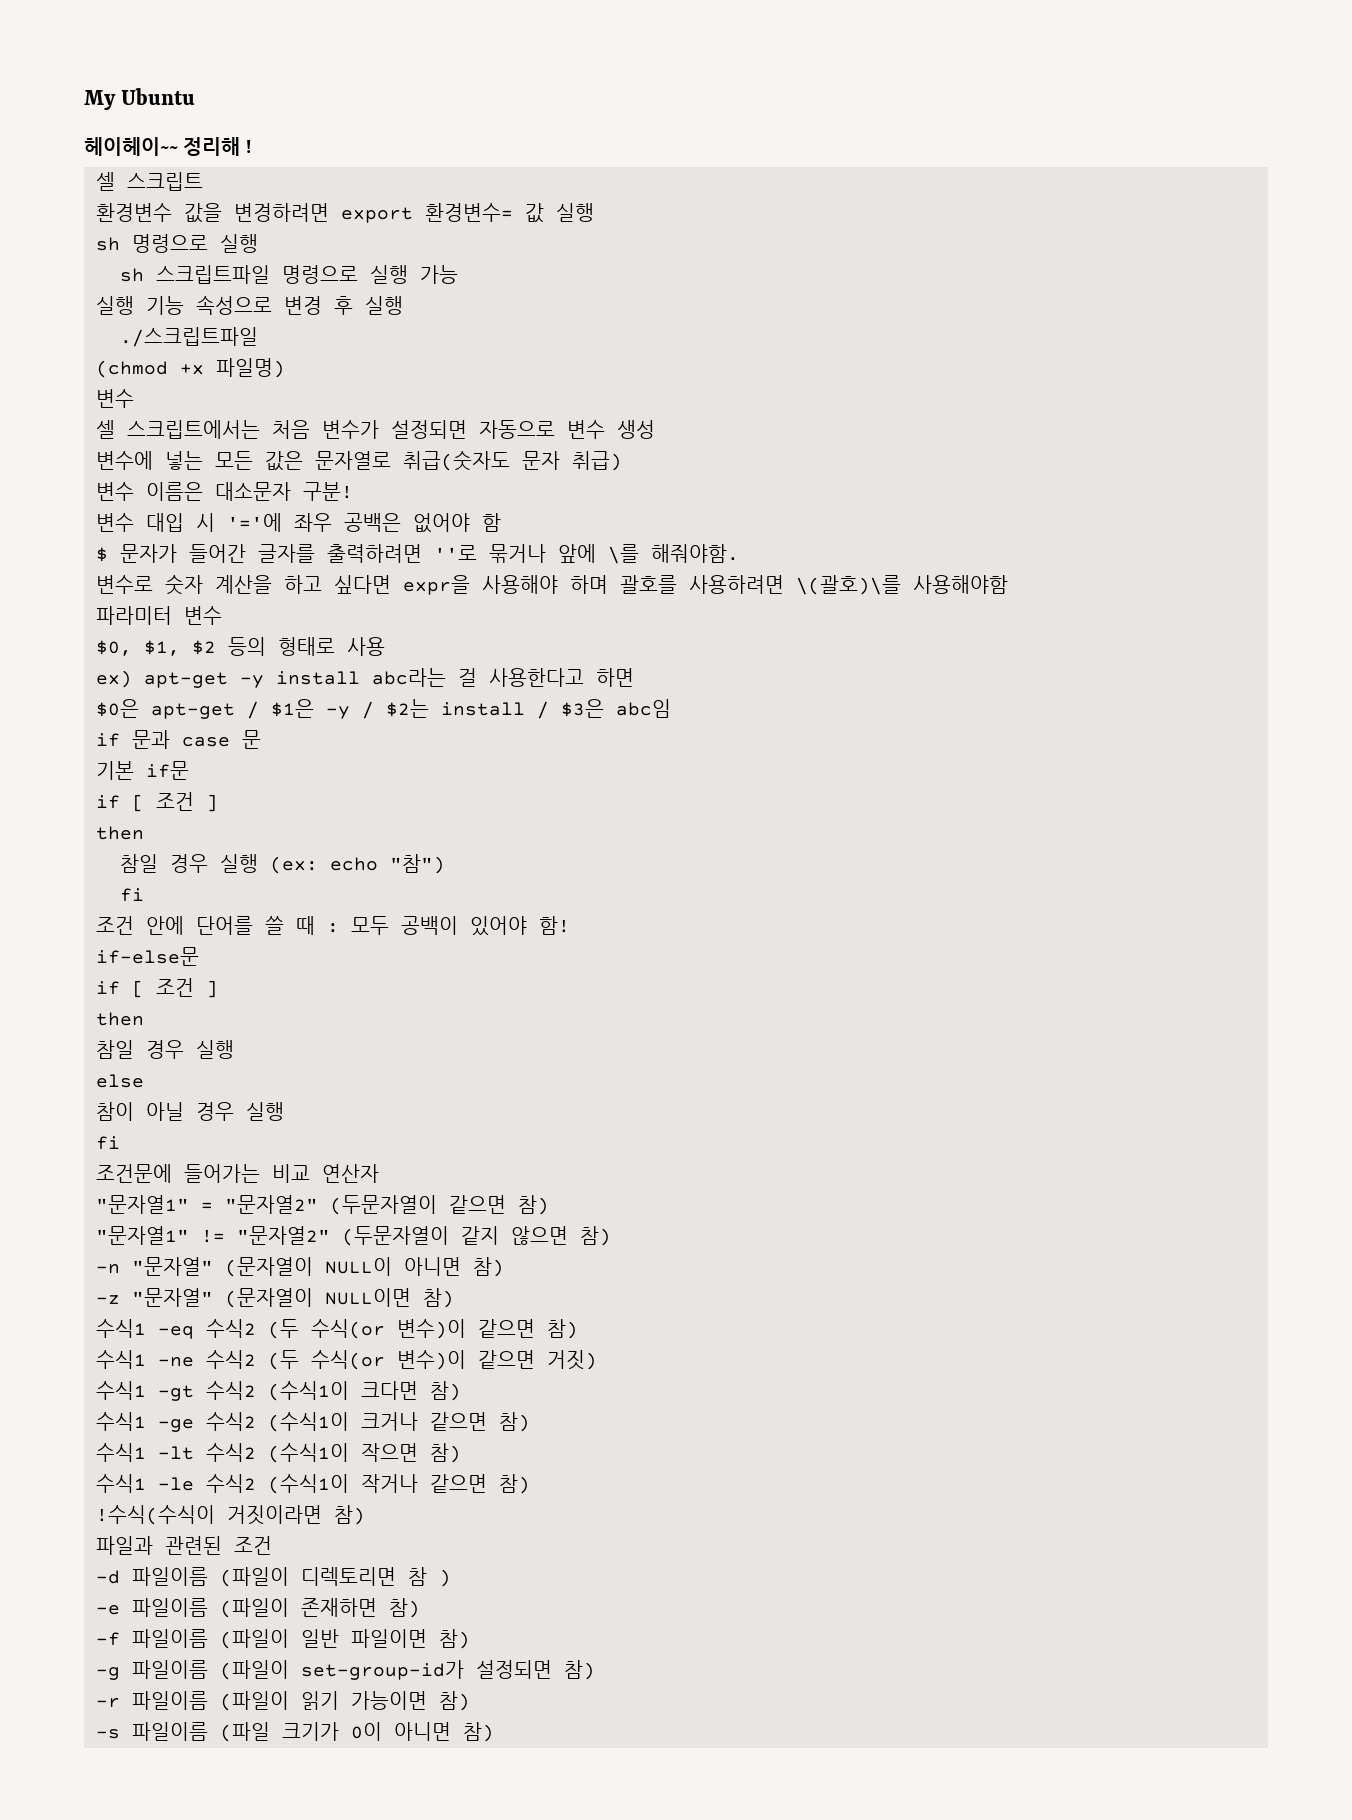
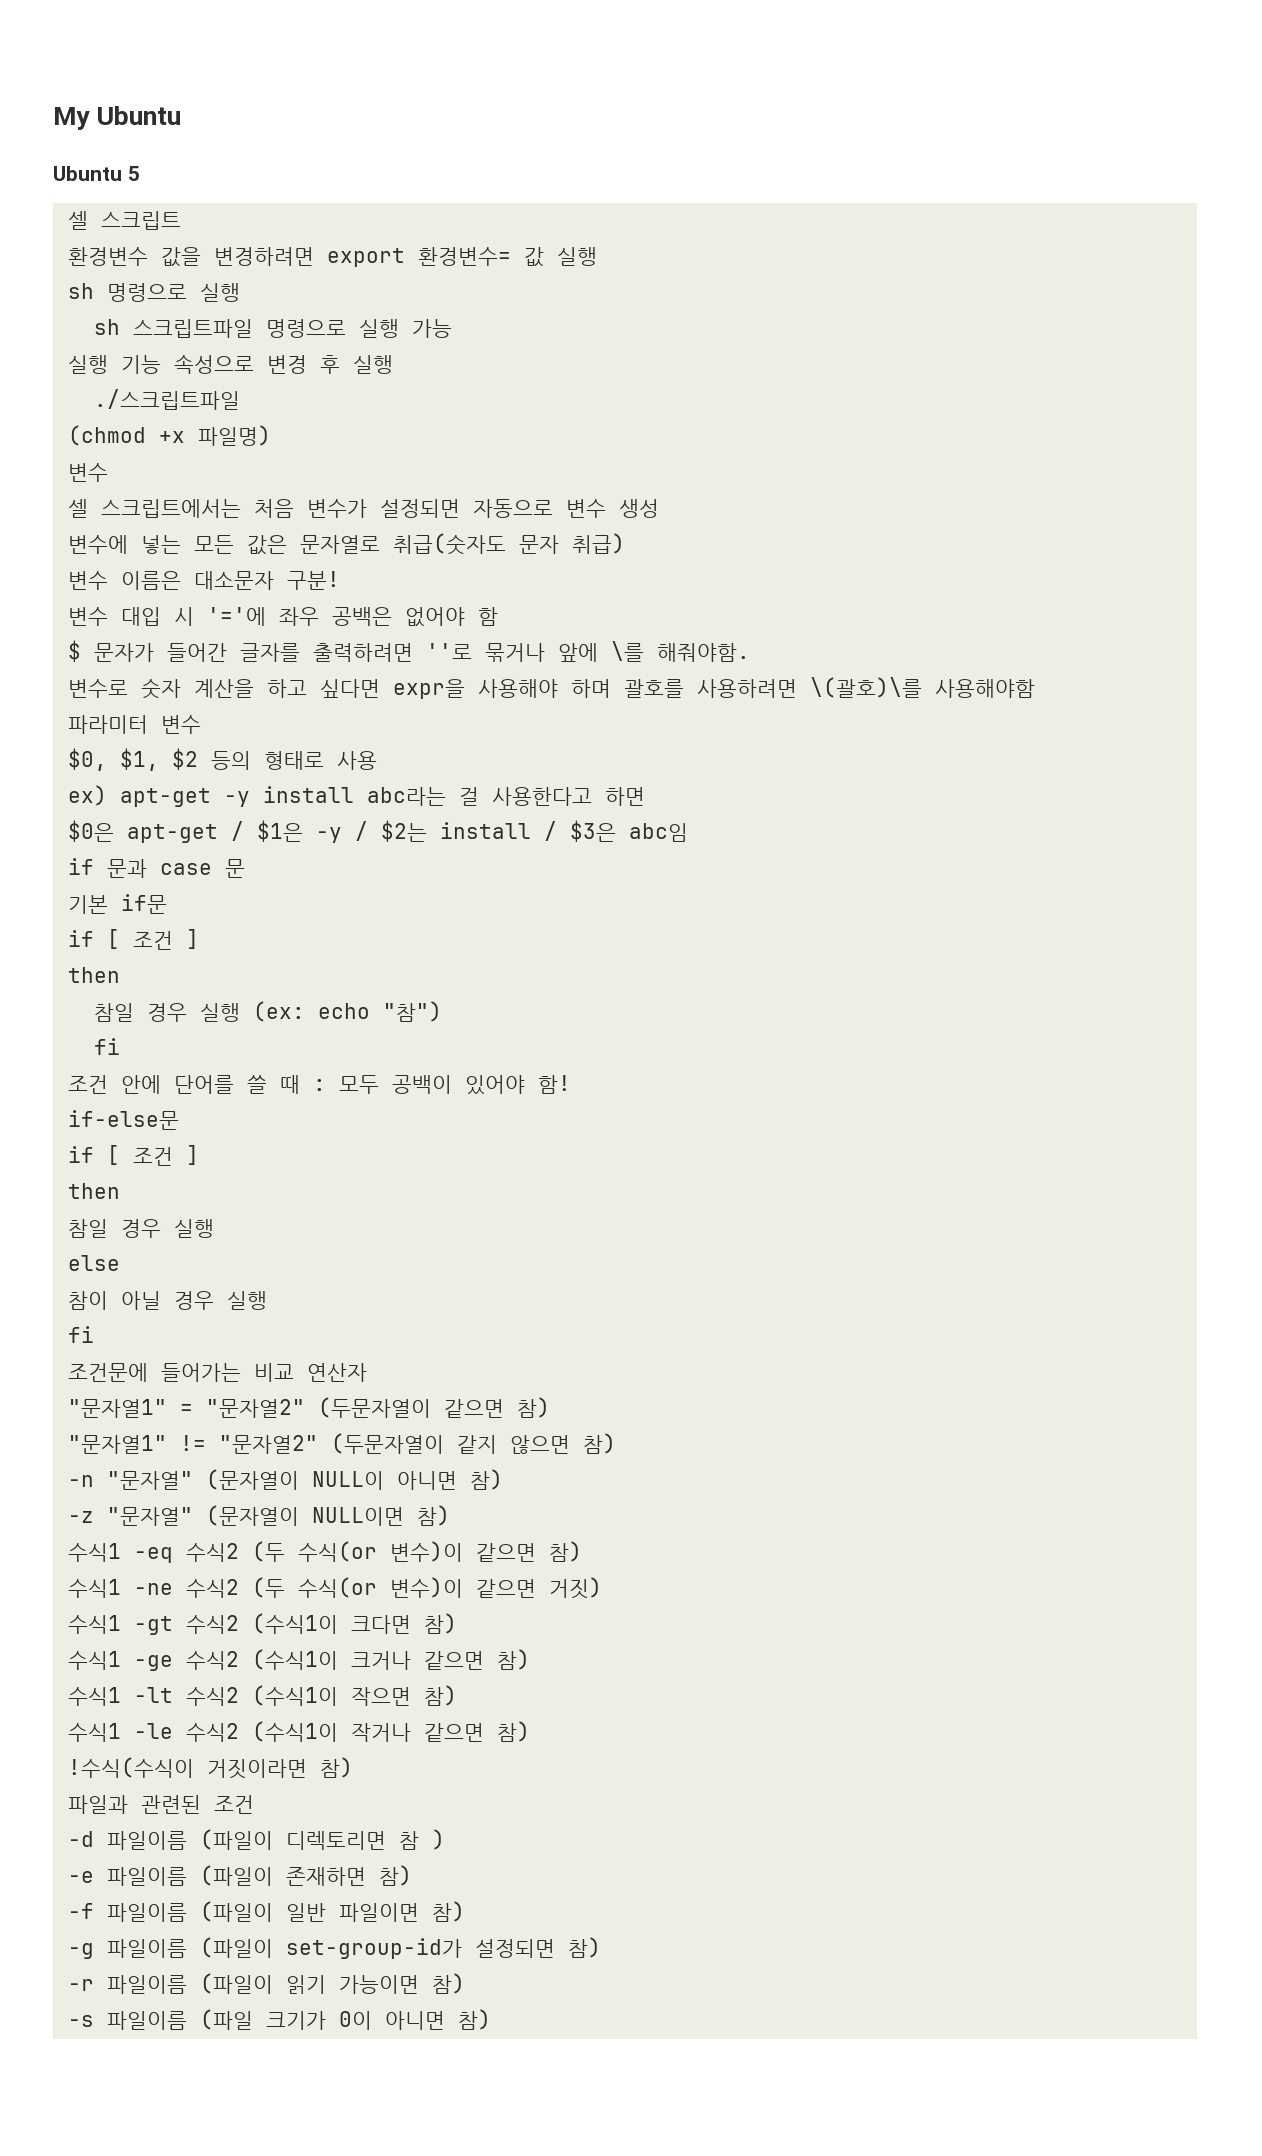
- 헤이헤이~~ 정리해 !
+ Ubuntu 5

